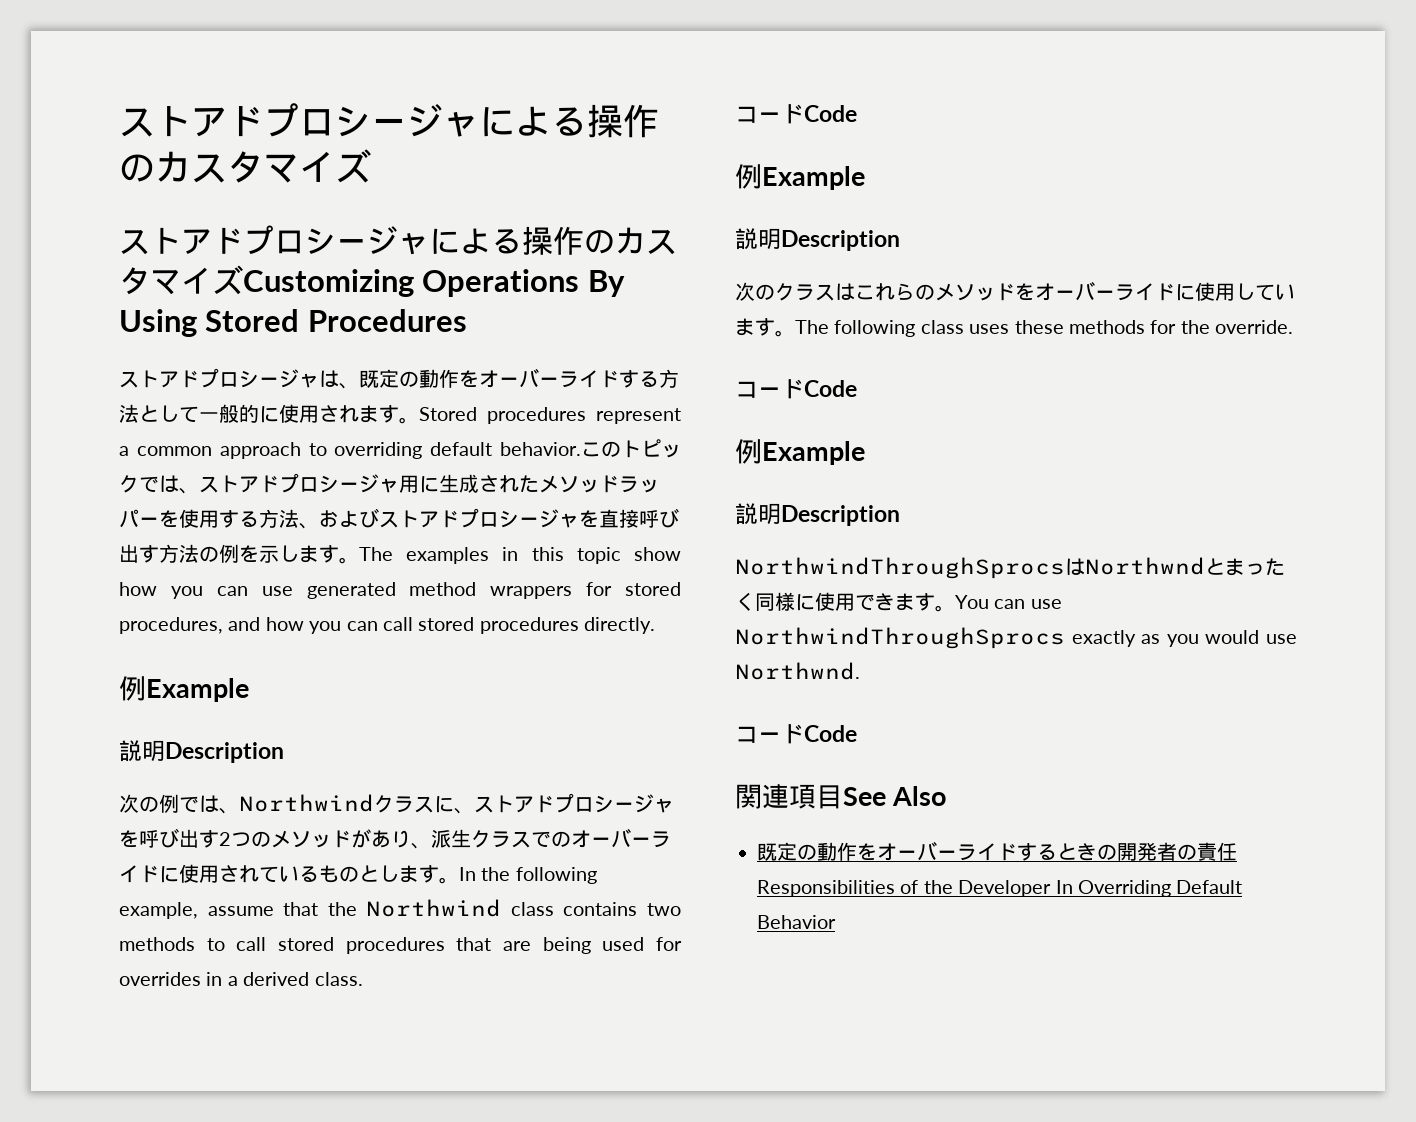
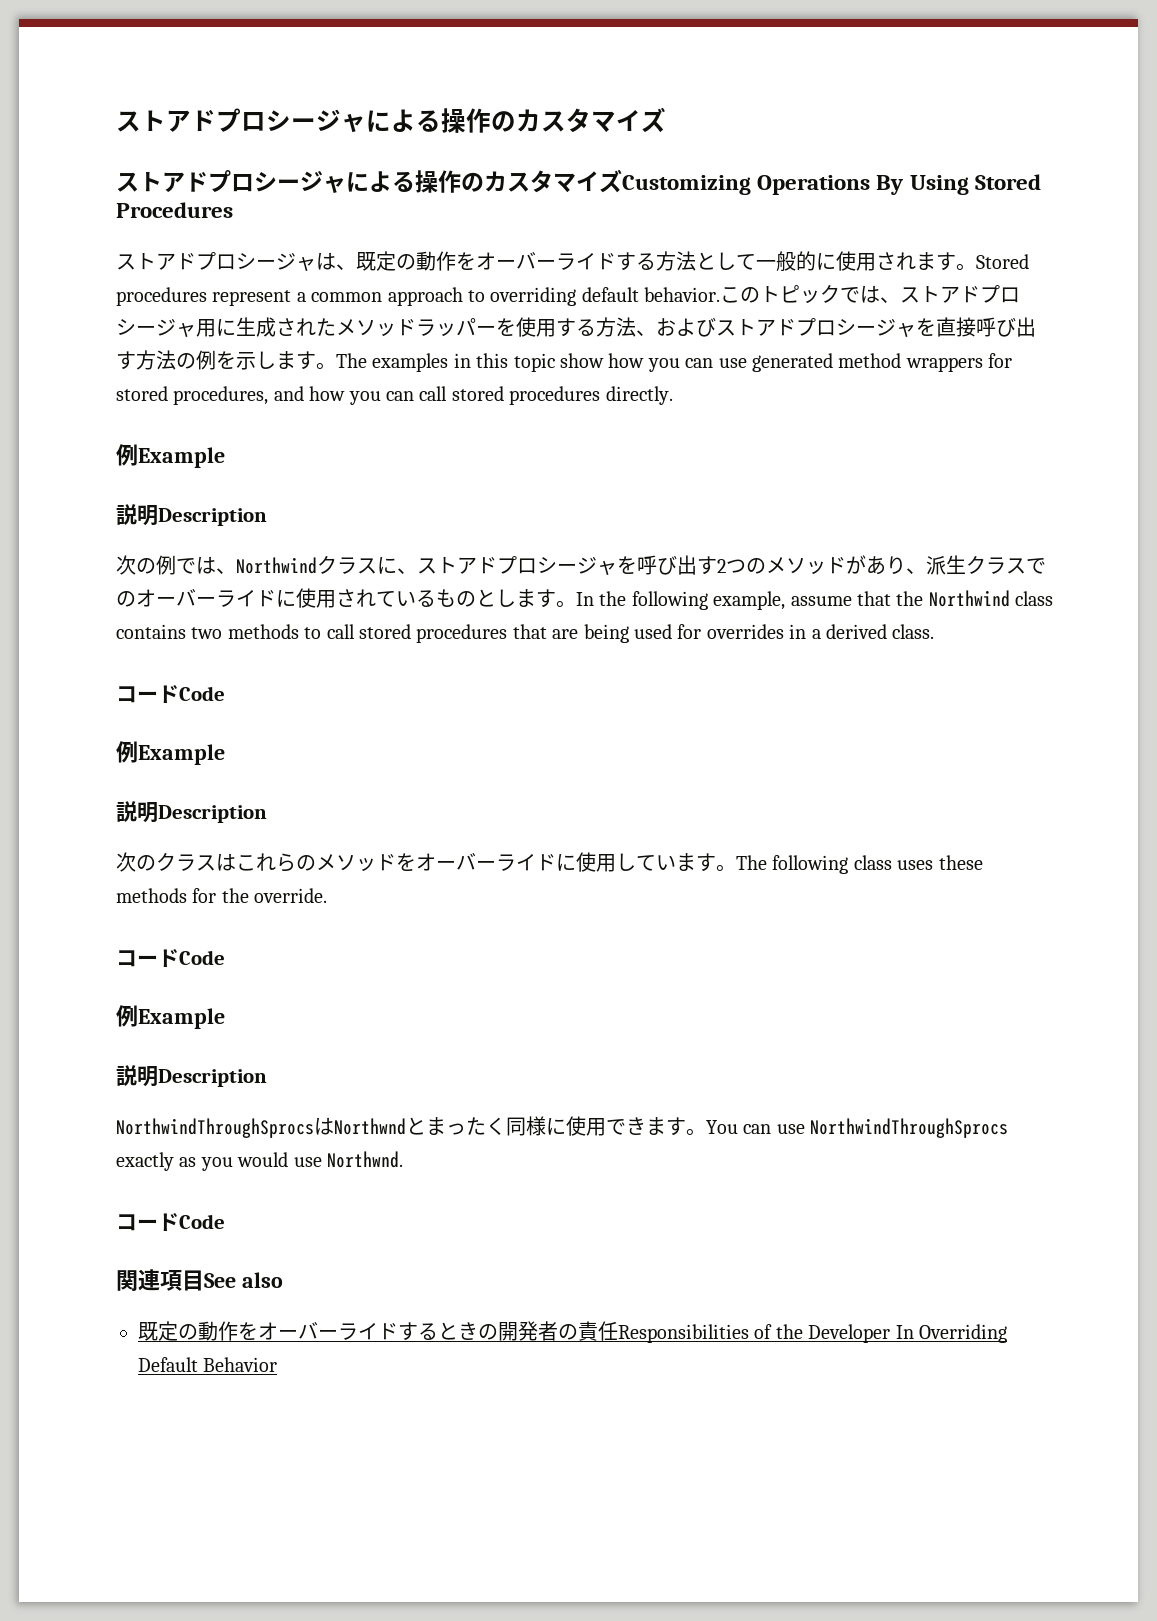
- 関連項目See Also
+ 関連項目See also

